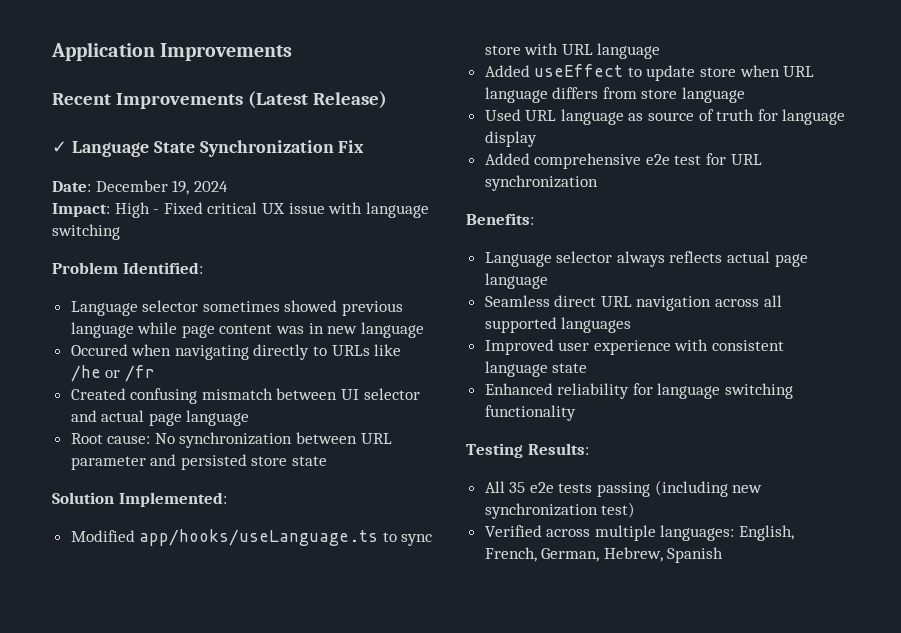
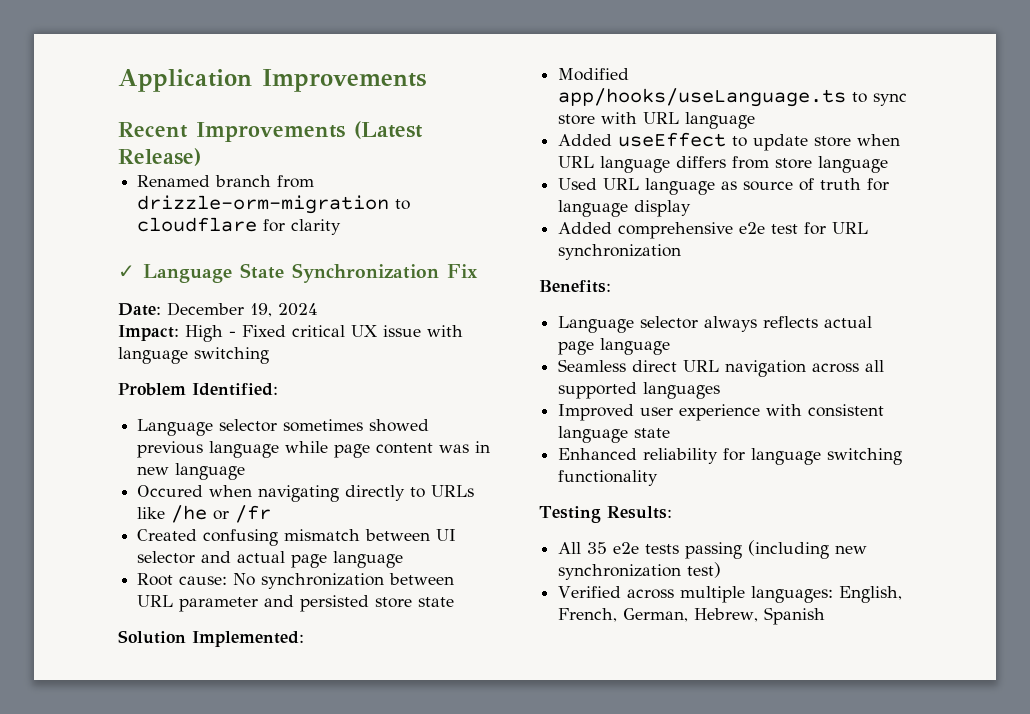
+ Renamed branch from drizzle-orm-migration to cloudflare for clarity

